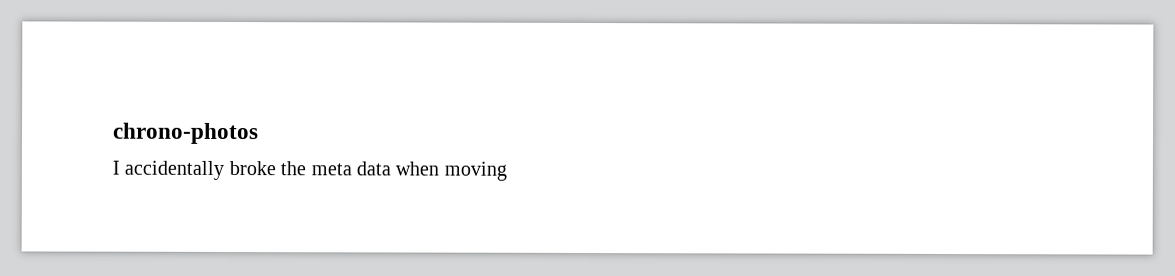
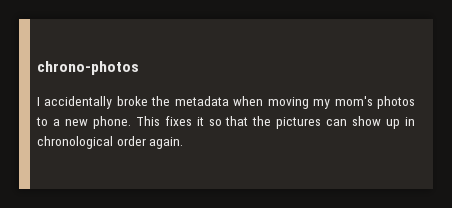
- I accidentally broke the meta data when moving
+ I accidentally broke the metadata when moving my mom's photos to a new phone. This fixes it so that the pictures can show up in chronological order again.

